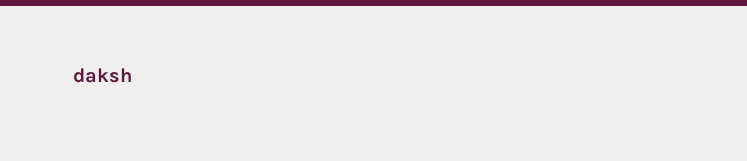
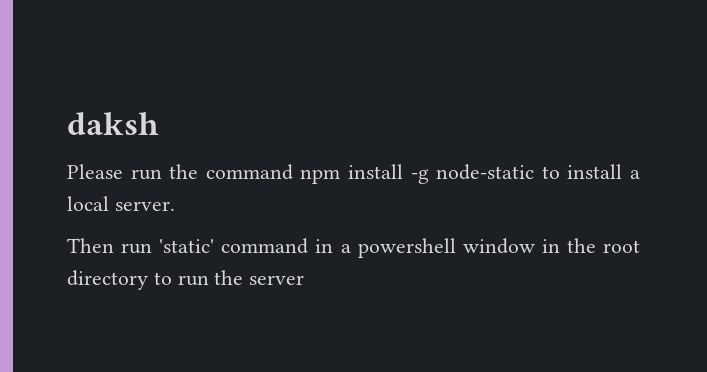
+ Please run the command npm install -g node-static to install a local server.
+ Then run 'static' command in a powershell window in the root directory to run the server

